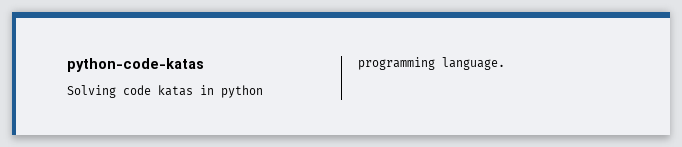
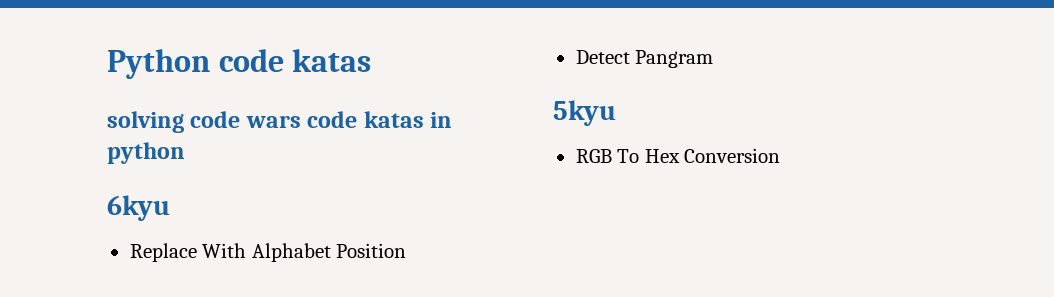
- python-code-katas
- Solving code katas in python programming language.
+ Python code katas
+ solving code wars code katas in python
+ 6kyu
+ Replace With Alphabet Position
+ Detect Pangram
+ 5kyu
+ RGB To Hex Conversion

